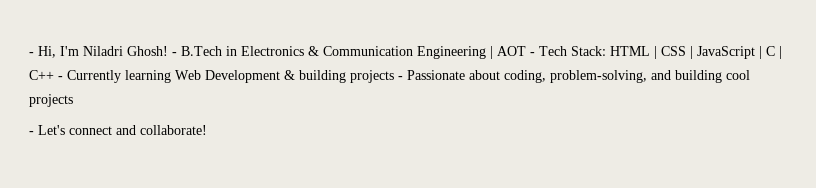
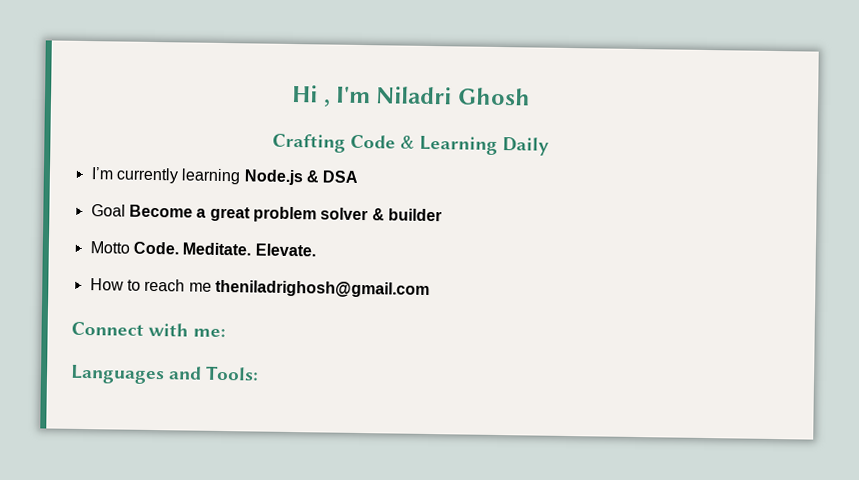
- - Hi, I'm Niladri Ghosh! - B.Tech in Electronics & Communication Engineering | AOT - Tech Stack: HTML | CSS | JavaScript | C | C++ - Currently learning Web Development & building projects - Passionate about coding, problem-solving, and building cool projects
- - Let's connect and collaborate!
+ Hi , I'm Niladri Ghosh
+ Crafting Code & Learning Daily
+ I’m currently learning Node.js & DSA
+ Goal Become a great problem solver & builder
+ Motto Code. Meditate. Elevate.
+ How to reach me theniladrighosh@gmail.com
+ Connect with me:
+ Languages and Tools:

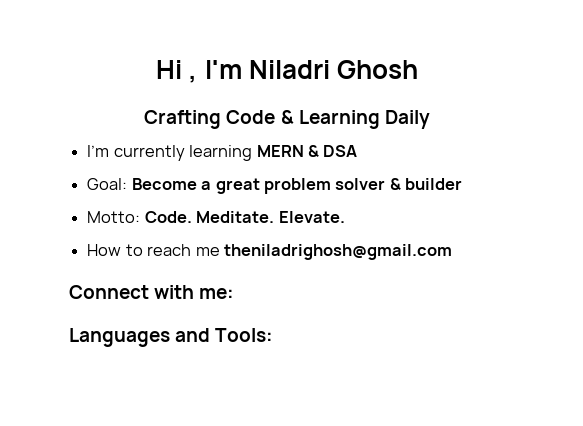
- I’m currently learning Node.js & DSA
+ I’m currently learning MERN & DSA
- Goal Become a great problem solver & builder
+ Goal: Become a great problem solver & builder
- Motto Code.
+ Motto: Code.

